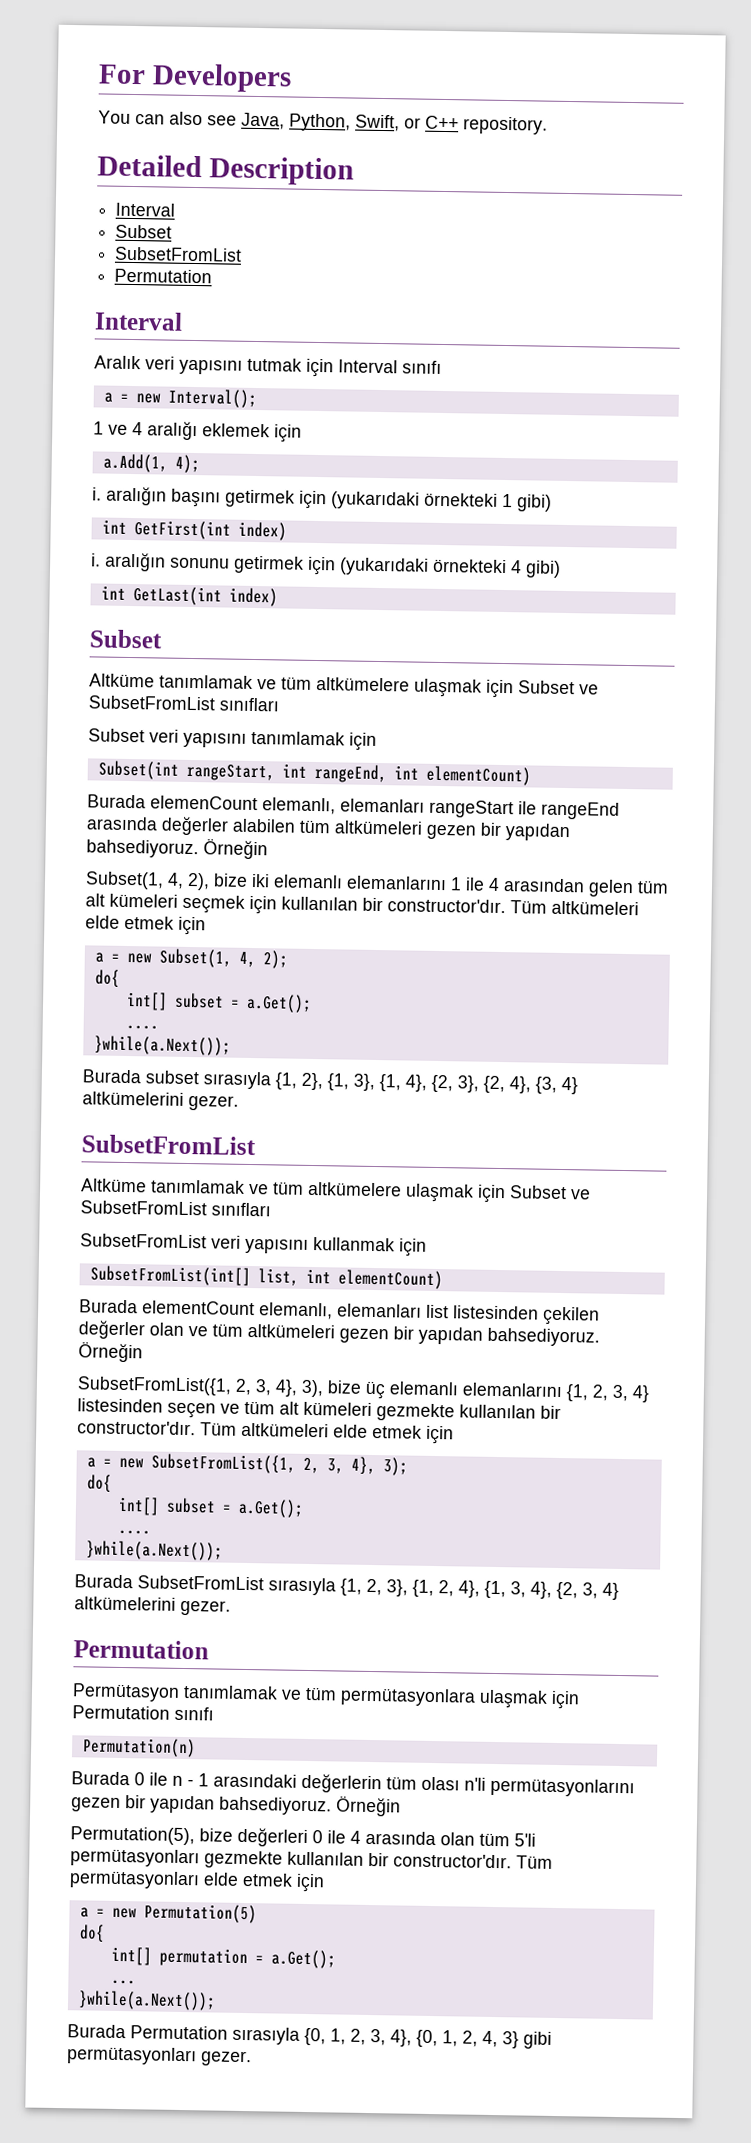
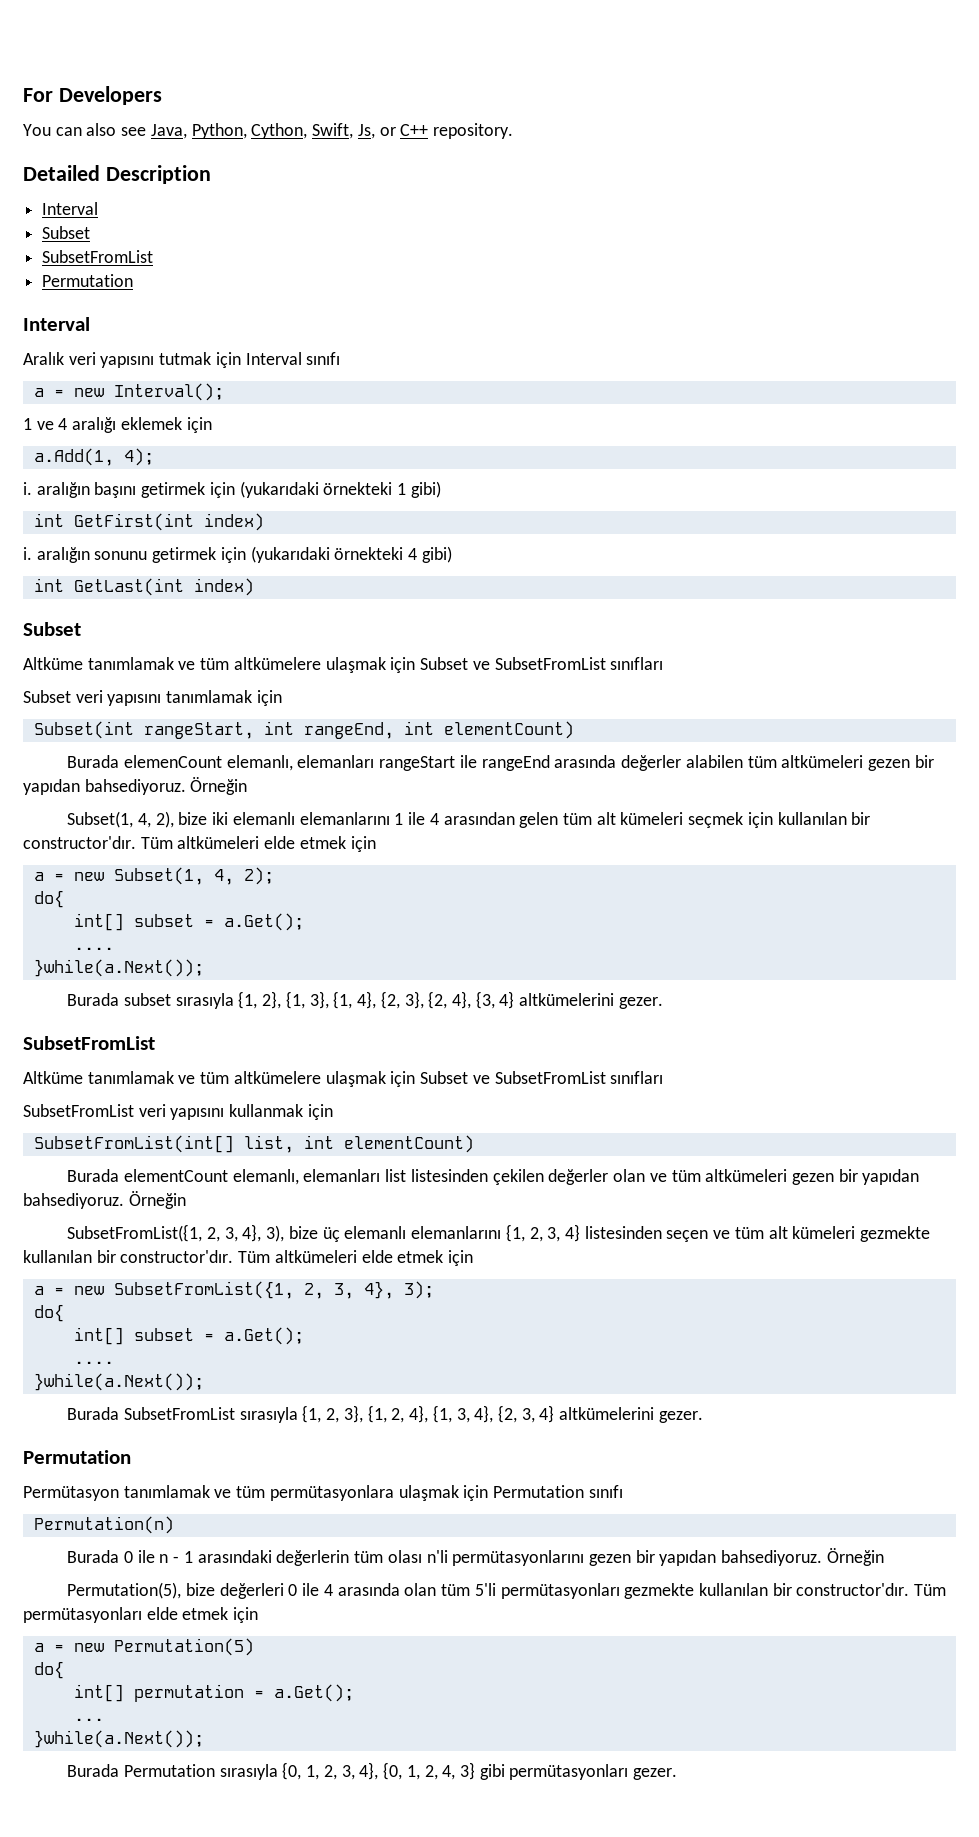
- You can also see Java, Python, Swift, or C++ repository.
+ You can also see Java, Python, Cython, Swift, Js, or C++ repository.

